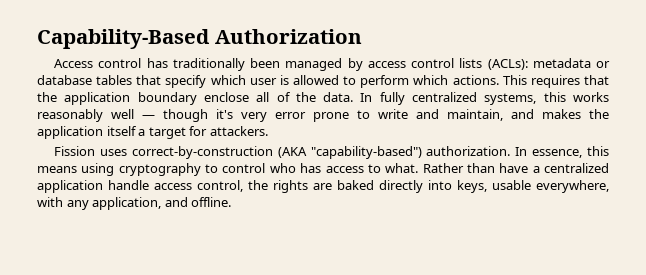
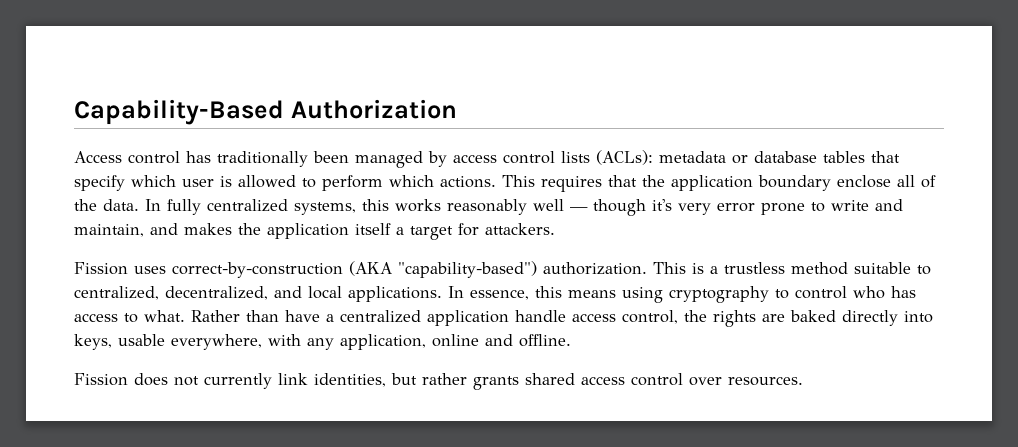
+ This is a trustless method suitable to centralized, decentralized, and local applications.
- Rather than have a centralized application handle access control, the rights are baked directly into keys, usable everywhere, with any application, and offline.
+ Rather than have a centralized application handle access control, the rights are baked directly into keys, usable everywhere, with any application, online and offline.
+ Fission does not currently link identities, but rather grants shared access control over resources.

